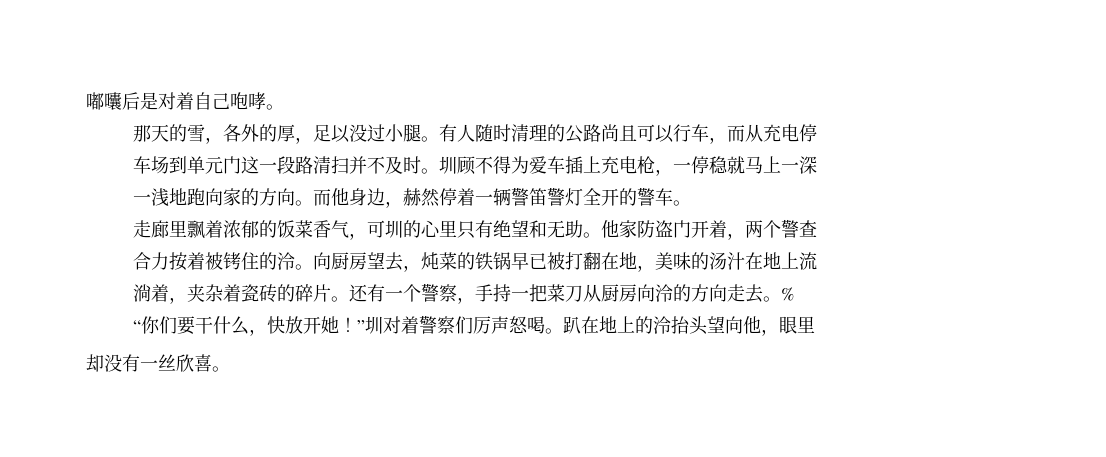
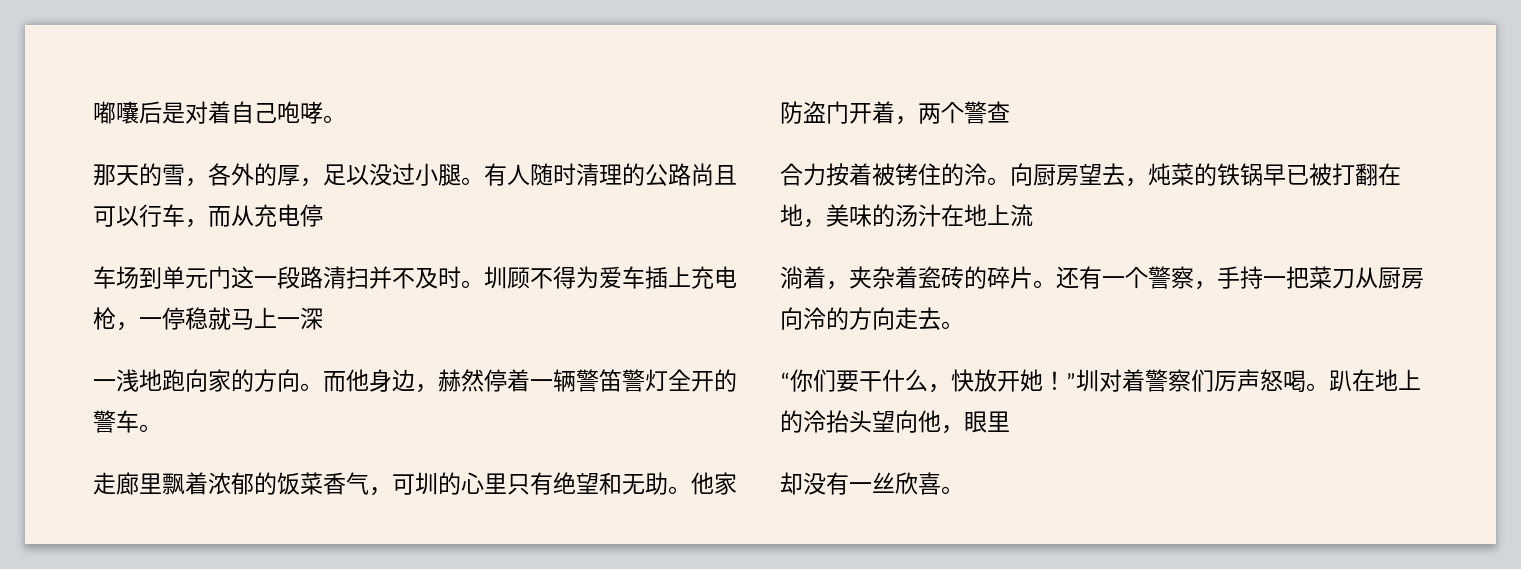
- %

